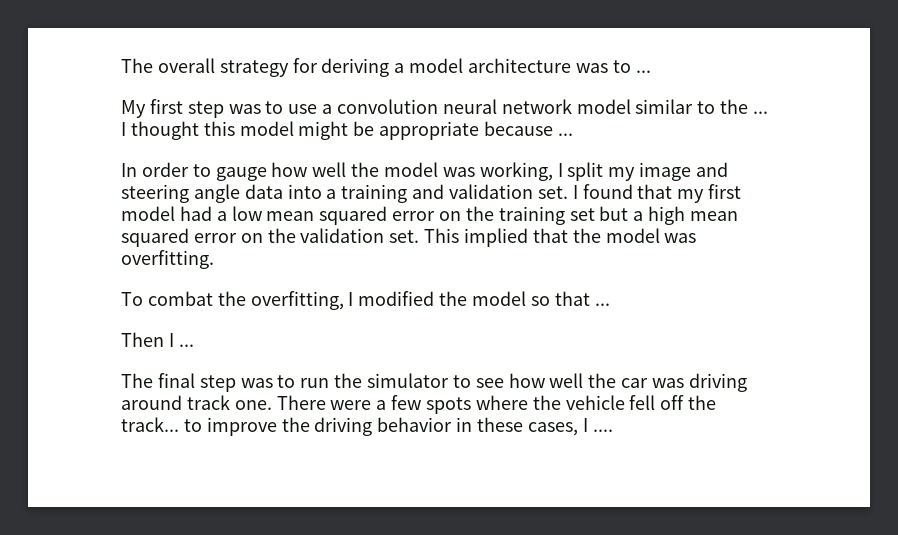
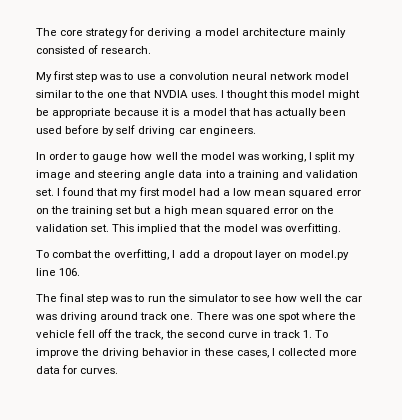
- The overall strategy for deriving a model architecture was to ...
+ The core strategy for deriving a model architecture mainly consisted of research.
- My first step was to use a convolution neural network model similar to the ...
+ My first step was to use a convolution neural network model similar to the one that NVDIA uses.
- I thought this model might be appropriate because ...
+ I thought this model might be appropriate because it is a model that has actually been used before by self driving car engineers.
- To combat the overfitting, I modified the model so that ...
- Then I ...
+ To combat the overfitting, I add a dropout layer on model.py line 106.
- There were a few spots where the vehicle fell off the track... to improve the driving behavior in these cases, I ....
+ There was one spot where the vehicle fell off the track, the second curve in track 1. To improve the driving behavior in these cases, I collected more data for curves.

